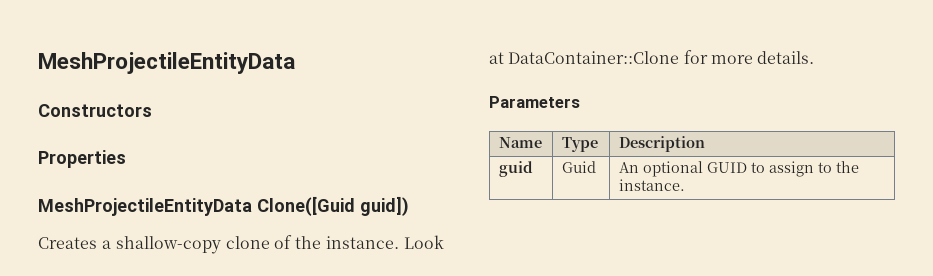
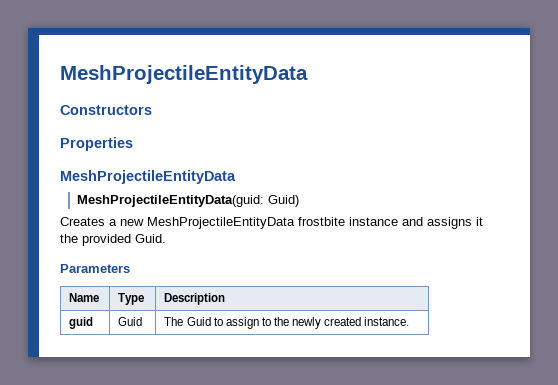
  Properties
- MeshProjectileEntityData Clone([Guid guid])
+ MeshProjectileEntityData
+ MeshProjectileEntityData(guid: Guid)
- Creates a shallow-copy clone of the instance. Look at DataContainer::Clone for more details.
+ Creates a new MeshProjectileEntityData frostbite instance and assigns it the provided Guid.
- guid | Guid | An optional GUID to assign to the instance.
+ guid | Guid | The Guid to assign to the newly created instance.

